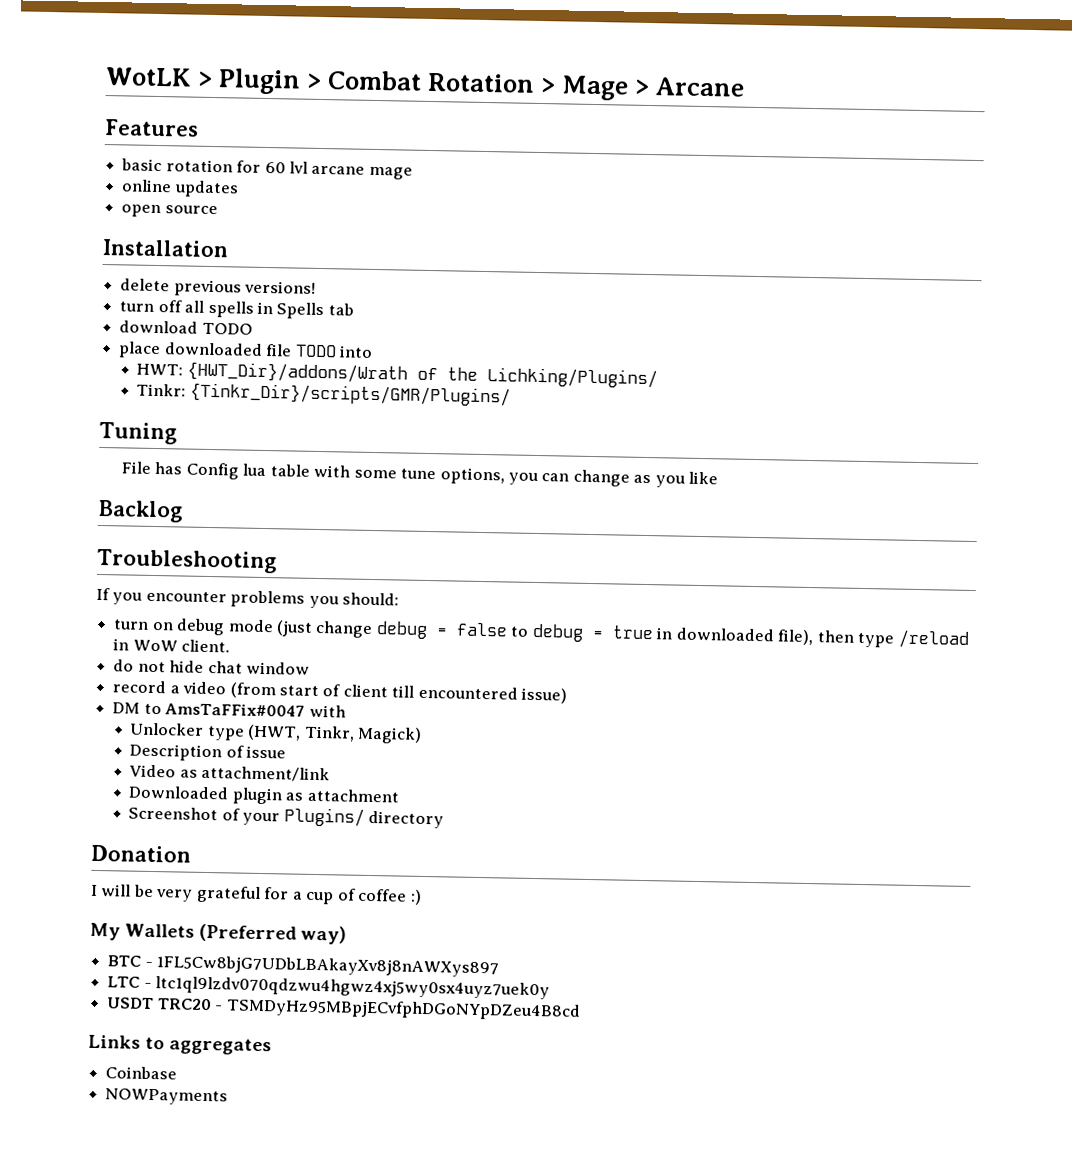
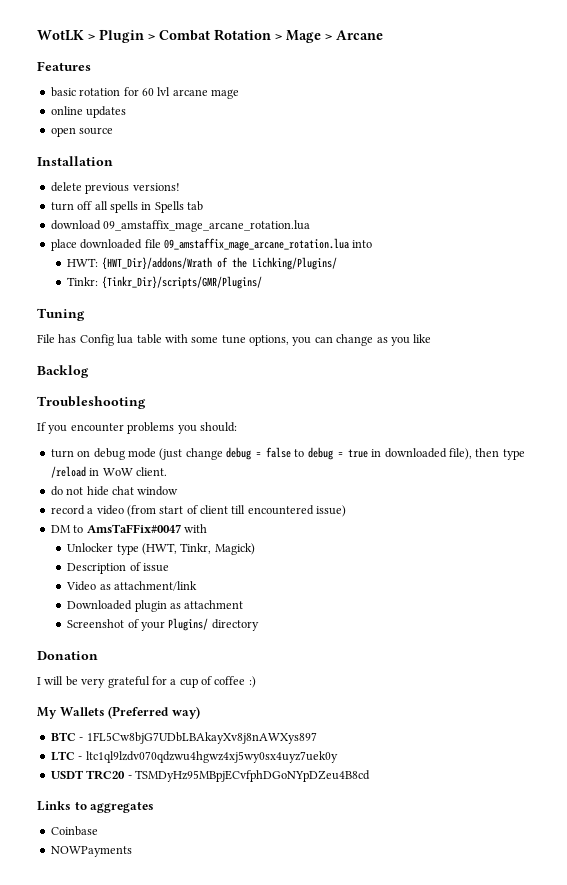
- download TODO
+ download 09_amstaffix_mage_arcane_rotation.lua
- place downloaded file TODO into
+ place downloaded file 09_amstaffix_mage_arcane_rotation.lua into

